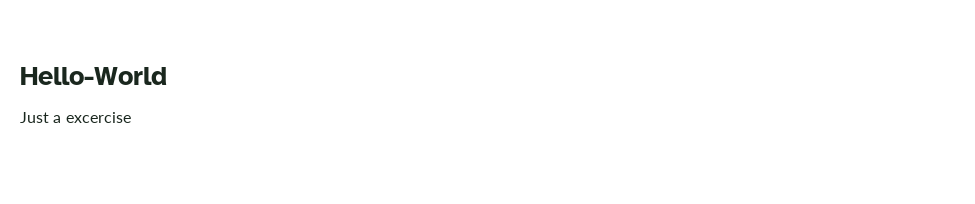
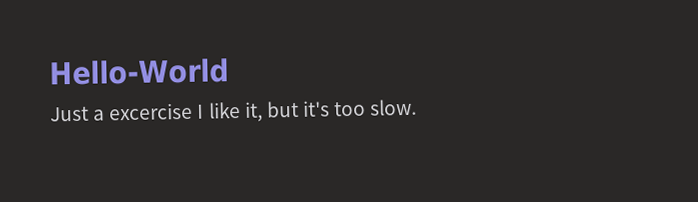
- Just a excercise
+ Just a excercise I like it, but it's too slow.

